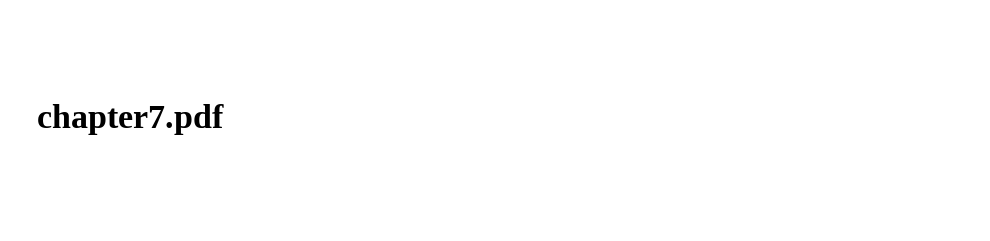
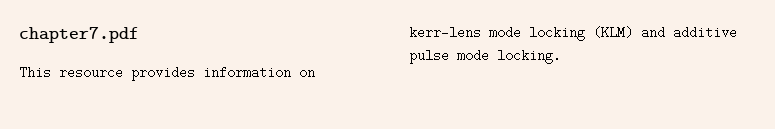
+ This resource provides information on kerr-lens mode locking (KLM) and additive pulse mode locking.

